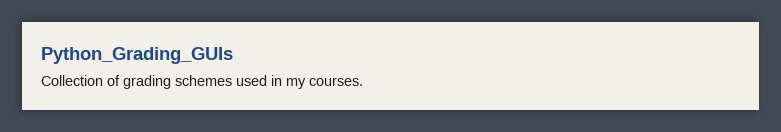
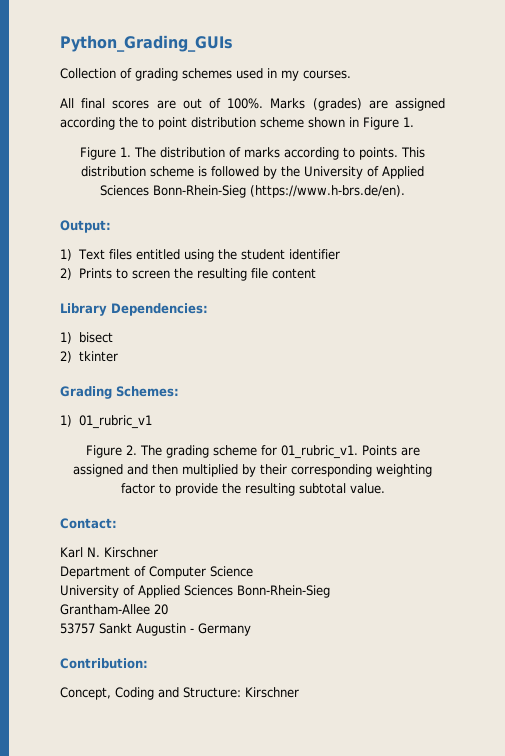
+ All final scores are out of 100%. Marks (grades) are assigned according the to point distribution scheme shown in Figure 1.
+ Figure 1. The distribution of marks according to points. This distribution scheme is followed by the University of Applied Sciences Bonn-Rhein-Sieg (https://www.h-brs.de/en).
+ Output:
+ 1) Text files entitled using the student identifier
+ 2) Prints to screen the resulting file content
+ Library Dependencies:
+ 1) bisect
+ 2) tkinter
+ Grading Schemes:
+ 1) 01_rubric_v1
+ Figure 2. The grading scheme for 01_rubric_v1. Points are assigned and then multiplied by their corresponding weighting factor to provide the resulting subtotal value.
+ Contact:
+ Karl N. Kirschner
+ Department of Computer Science
+ University of Applied Sciences Bonn-Rhein-Sieg
+ Grantham-Allee 20
+ 53757 Sankt Augustin - Germany
+ Contribution:
+ Concept, Coding and Structure: Kirschner

